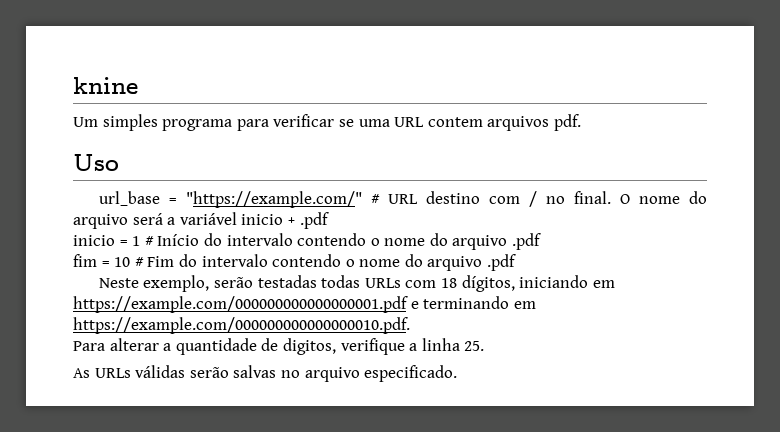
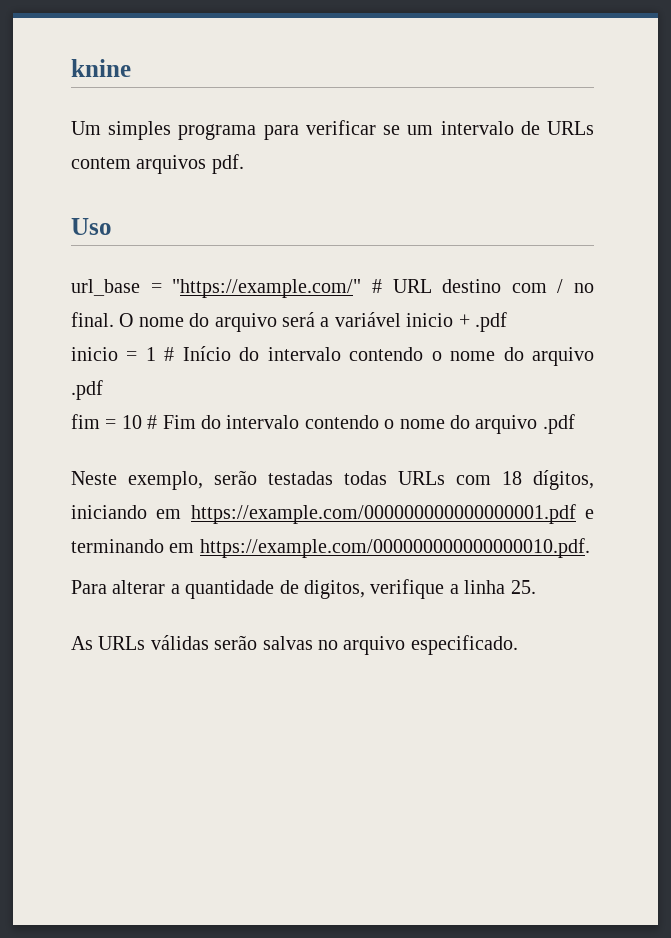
- Um simples programa para verificar se uma URL contem arquivos pdf.
+ Um simples programa para verificar se um intervalo de URLs contem arquivos pdf.

